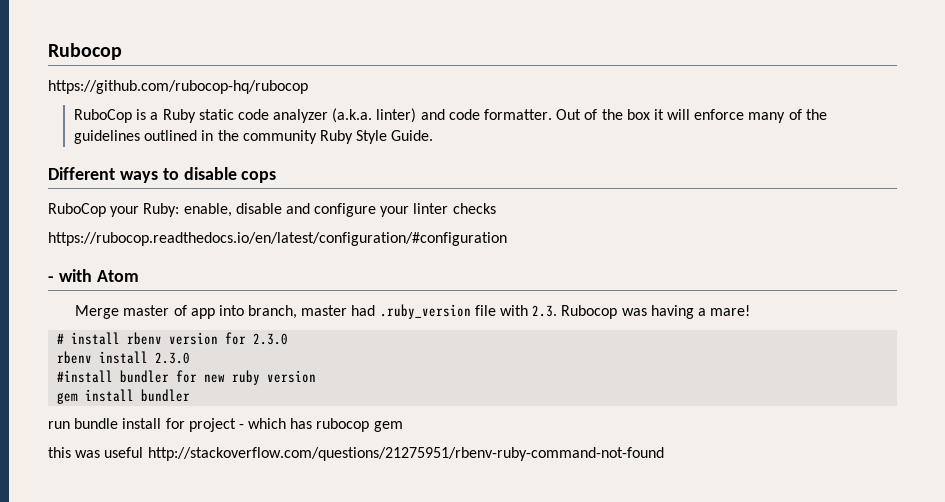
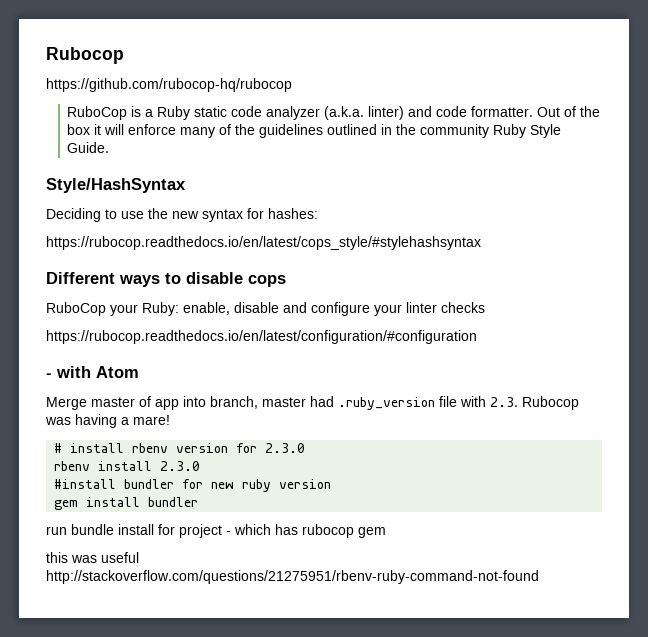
+ Style/HashSyntax
+ Deciding to use the new syntax for hashes:
+ https://rubocop.readthedocs.io/en/latest/cops_style/#stylehashsyntax

